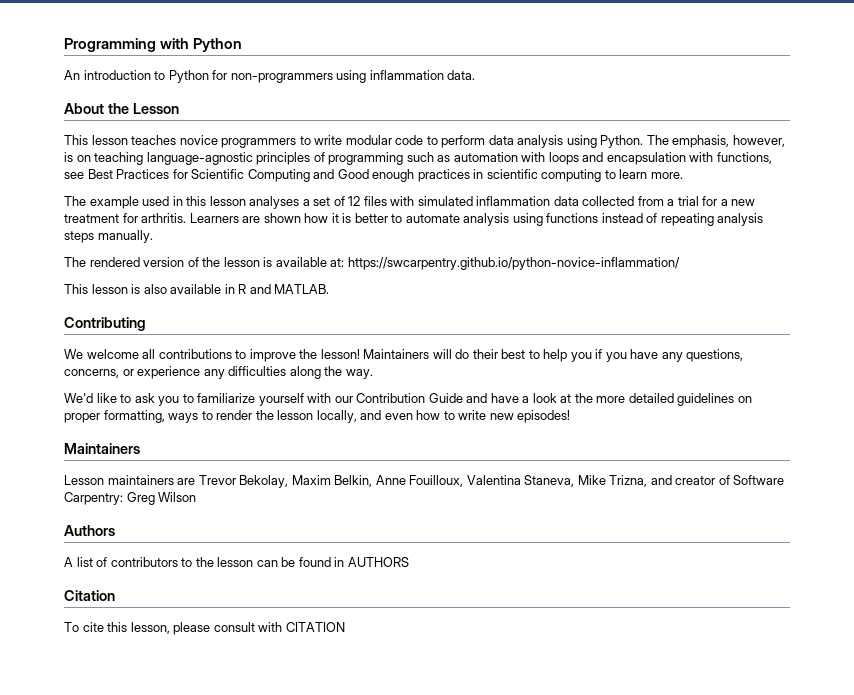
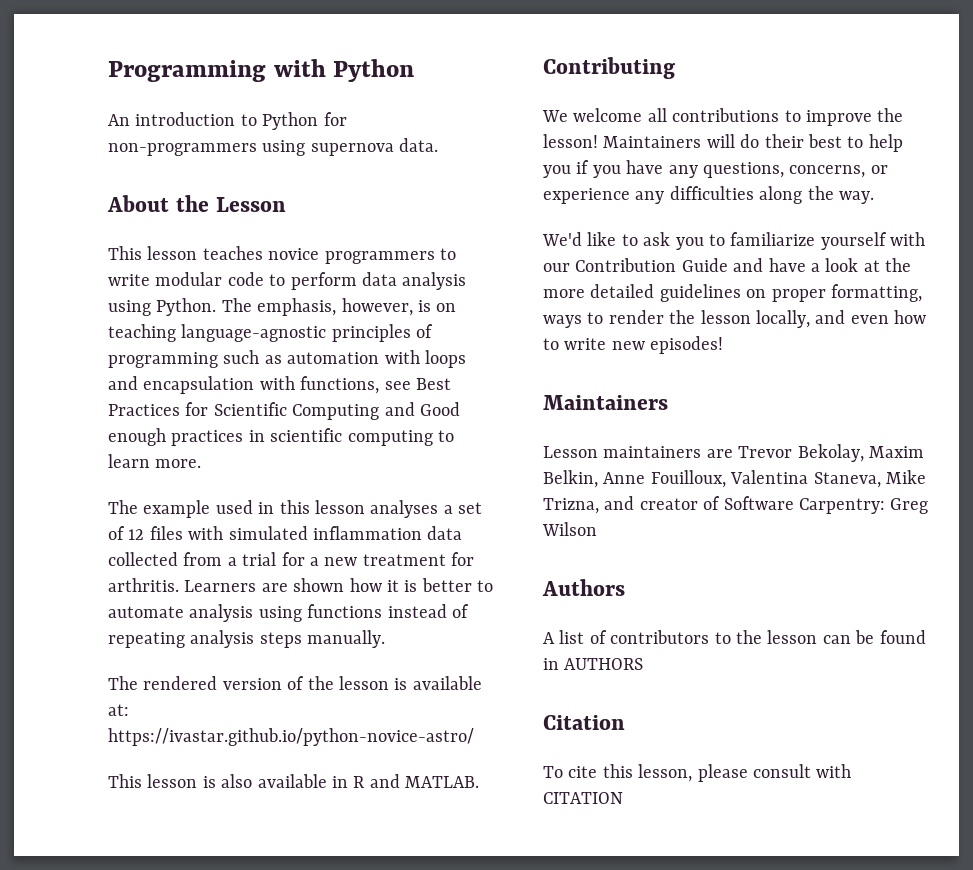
- An introduction to Python for non-programmers using inflammation data.
+ An introduction to Python for non-programmers using supernova data.
- The rendered version of the lesson is available at: https://swcarpentry.github.io/python-novice-inflammation/
+ The rendered version of the lesson is available at: https://ivastar.github.io/python-novice-astro/

